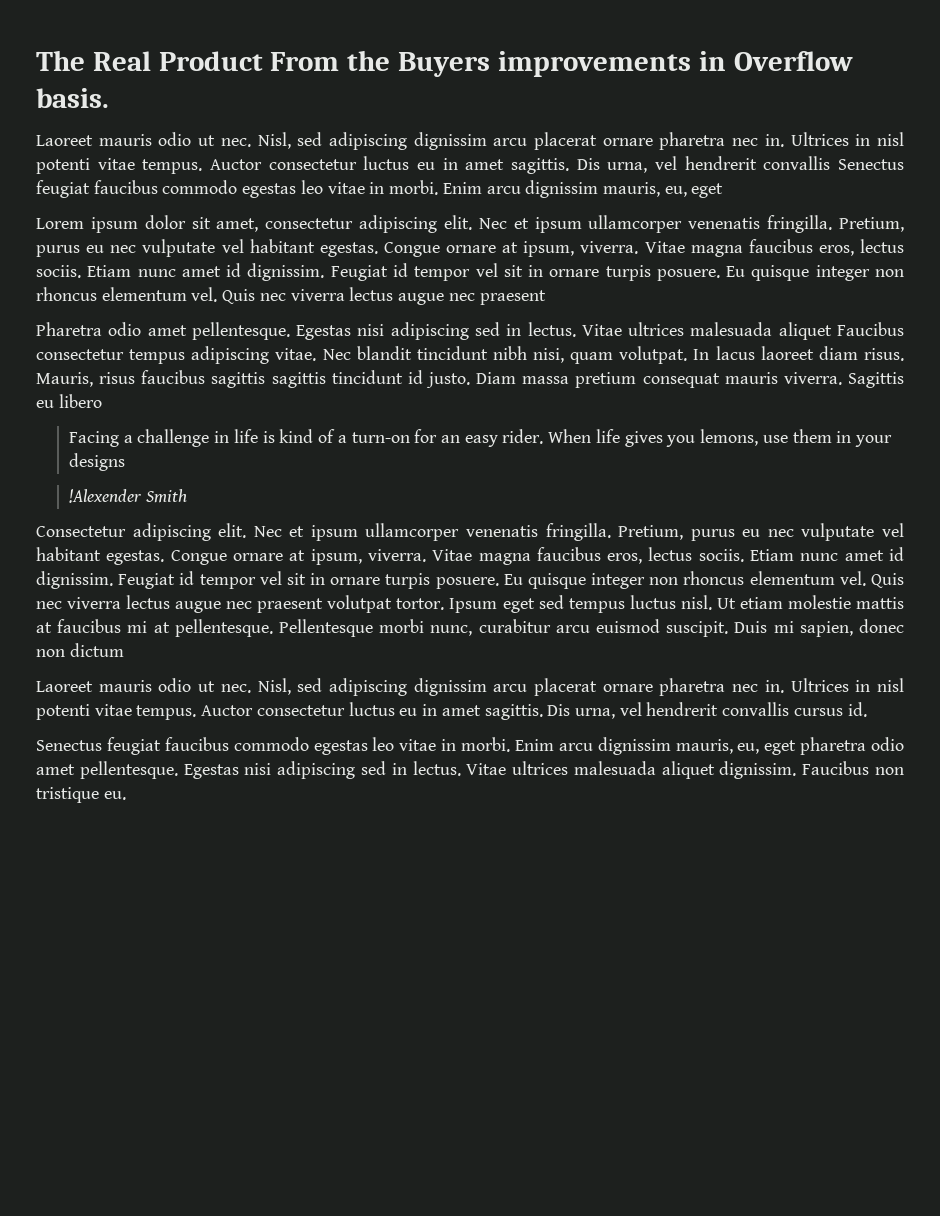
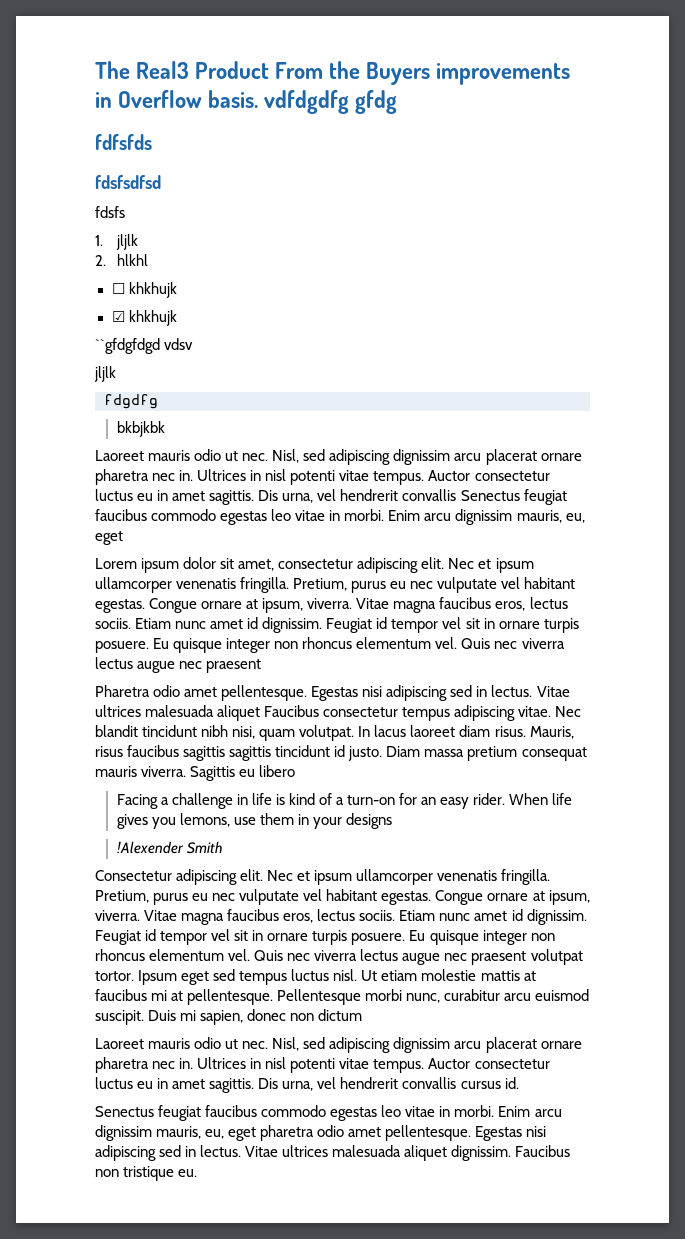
- The Real Product From the Buyers improvements in Overflow basis.
+ The Real3 Product From the Buyers improvements in Overflow basis. vdfdgdfg gfdg
+ fdfsfds
+ fdsfsdfsd
+ fdsfs
+ 1. jljlk
+ 2. hlkhl
+ ☐ khkhujk
+ ☑ khkhujk
+ ``gfdgfdgd vdsv
+ jljlk
+ fdgdfg
+ bkbjkbk

